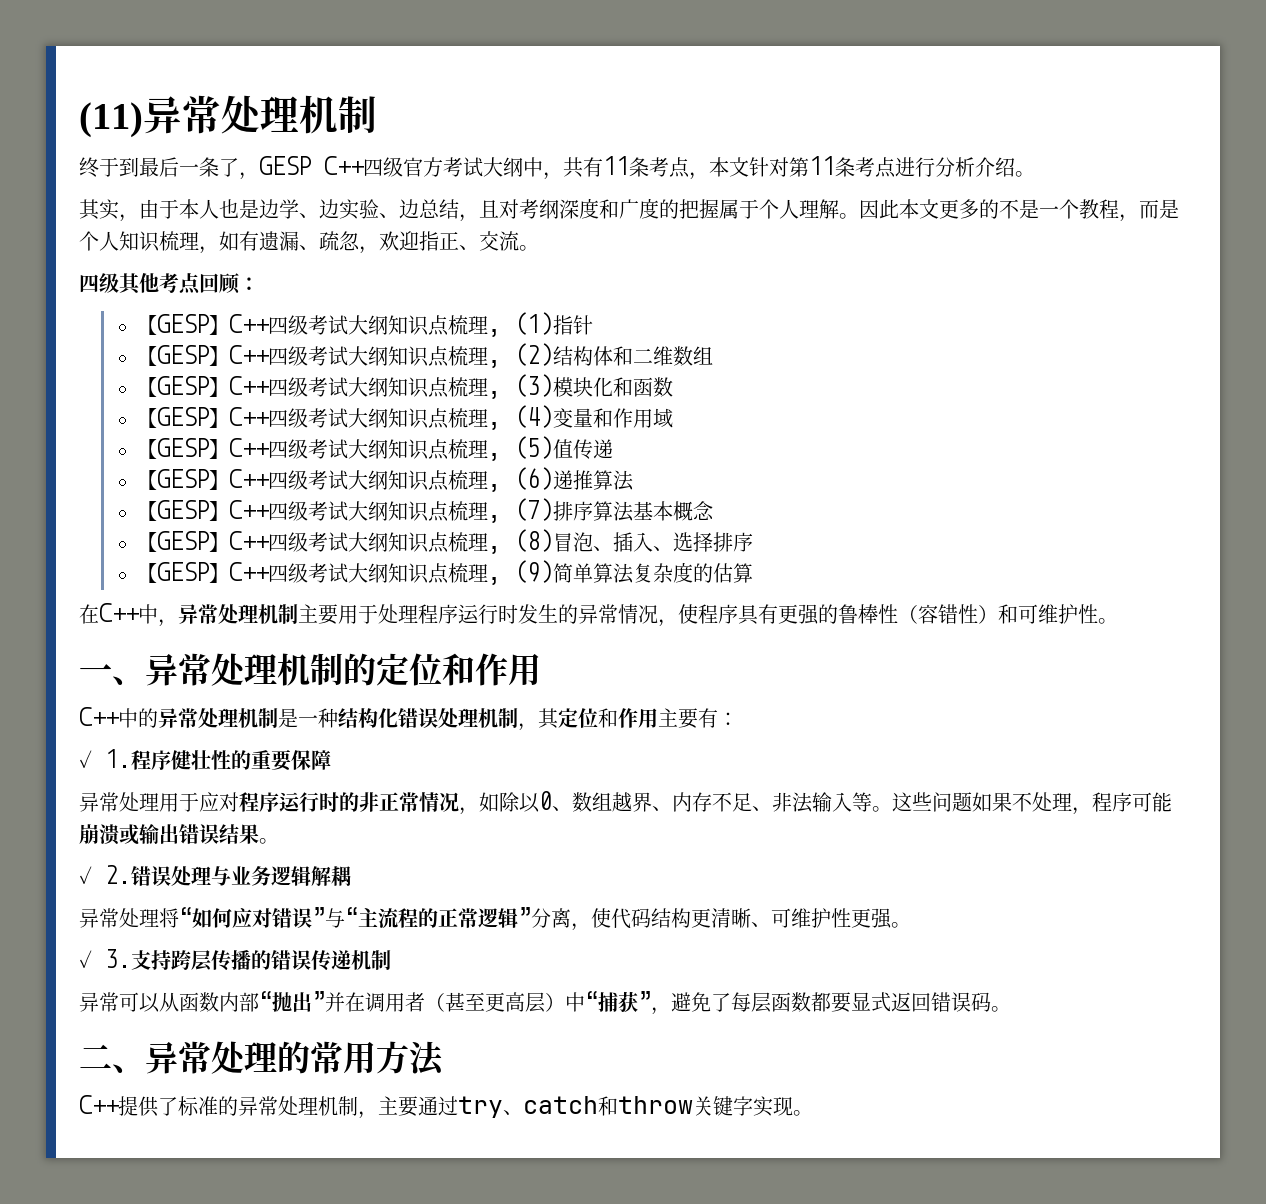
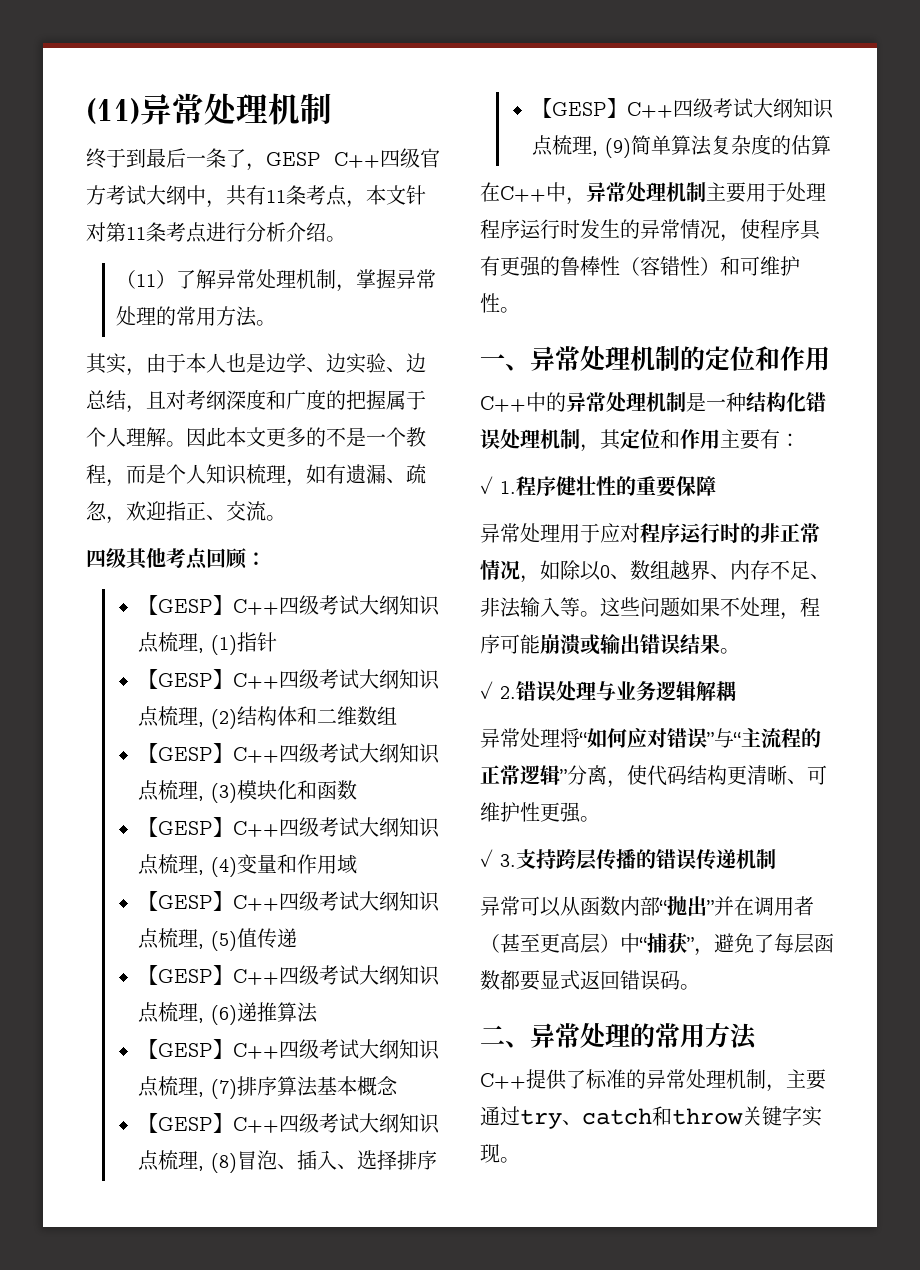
+ （11）了解异常处理机制，掌握异常处理的常用方法。

